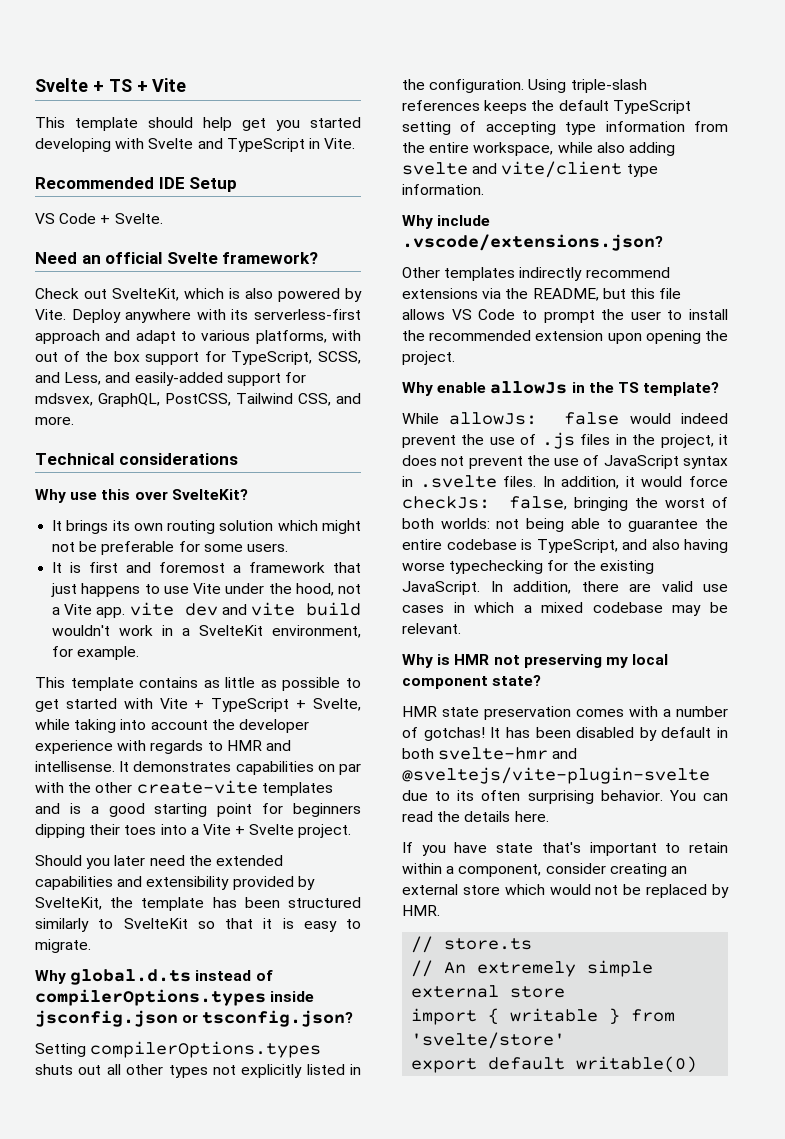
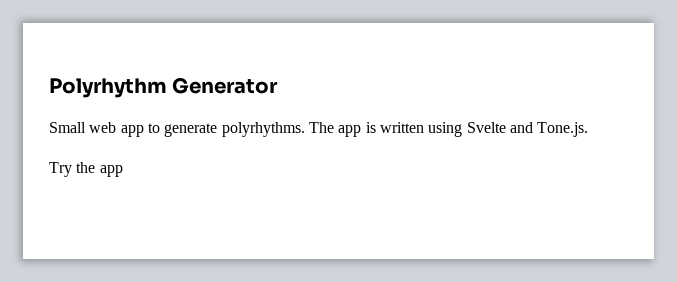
- Svelte + TS + Vite
- This template should help get you started developing with Svelte and TypeScript in Vite.
- Recommended IDE Setup
- VS Code + Svelte.
- Need an official Svelte framework?
- Check out SvelteKit, which is also powered by Vite. Deploy anywhere with its serverless-first approach and adapt to various platforms, with out of the box support for TypeScript, SCSS, and Less, and easily-added support for mdsvex, GraphQL, PostCSS, Tailwind CSS, and more.
- Technical considerations
- Why use this over SvelteKit?
- It brings its own routing solution which might not be preferable for some users.
- It is first and foremost a framework that just happens to use Vite under the hood, not a Vite app. vite dev and vite build wouldn't work in a SvelteKit environment, for example.
- This template contains as little as possible to get started with Vite + TypeScript + Svelte, while taking into account the developer experience with regards to HMR and intellisense. It demonstrates capabilities on par with the other create-vite templates and is a good starting point for beginners dipping their toes into a Vite + Svelte project.
- Should you later need the extended capabilities and extensibility provided by SvelteKit, the template has been structured similarly to SvelteKit so that it is easy to migrate.
- Why global.d.ts instead of compilerOptions.types inside jsconfig.json or tsconfig.json?
- Setting compilerOptions.types shuts out all other types not explicitly listed in the configuration. Using triple-slash references keeps the default TypeScript setting of accepting type information from the entire workspace, while also adding svelte and vite/client type information.
- Why include .vscode/extensions.json?
- Other templates indirectly recommend extensions via the README, but this file allows VS Code to prompt the user to install the recommended extension upon opening the project.
- Why enable allowJs in the TS template?
- While allowJs: false would indeed prevent the use of .js files in the project, it does not prevent the use of JavaScript syntax in .svelte files. In addition, it would force checkJs: false, bringing the worst of both worlds: not being able to guarantee the entire codebase is TypeScript, and also having worse typechecking for the existing JavaScript. In addition, there are valid use cases in which a mixed codebase may be relevant.
- Why is HMR not preserving my local component state?
- HMR state preservation comes with a number of gotchas! It has been disabled by default in both svelte-hmr and @sveltejs/vite-plugin-svelte due to its often surprising behavior. You can read the details here.
- If you have state that's important to retain within a component, consider creating an external store which would not be replaced by HMR.
- // store.ts
- // An extremely simple external store
- import { writable } from 'svelte/store'
- export default writable(0)
+ Polyrhythm Generator
+ Small web app to generate polyrhythms. The app is written using Svelte and Tone.js.
+ Try the app

